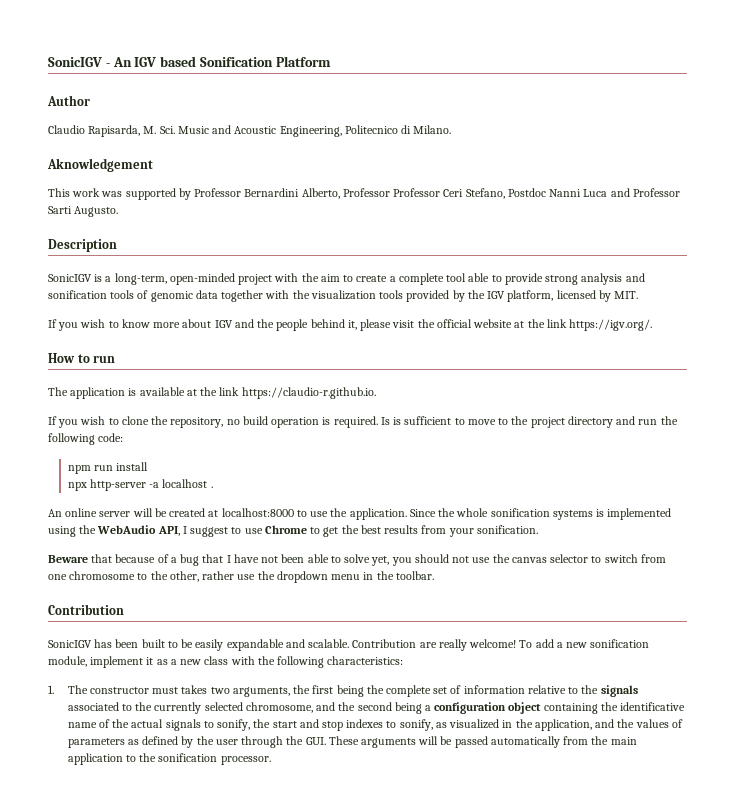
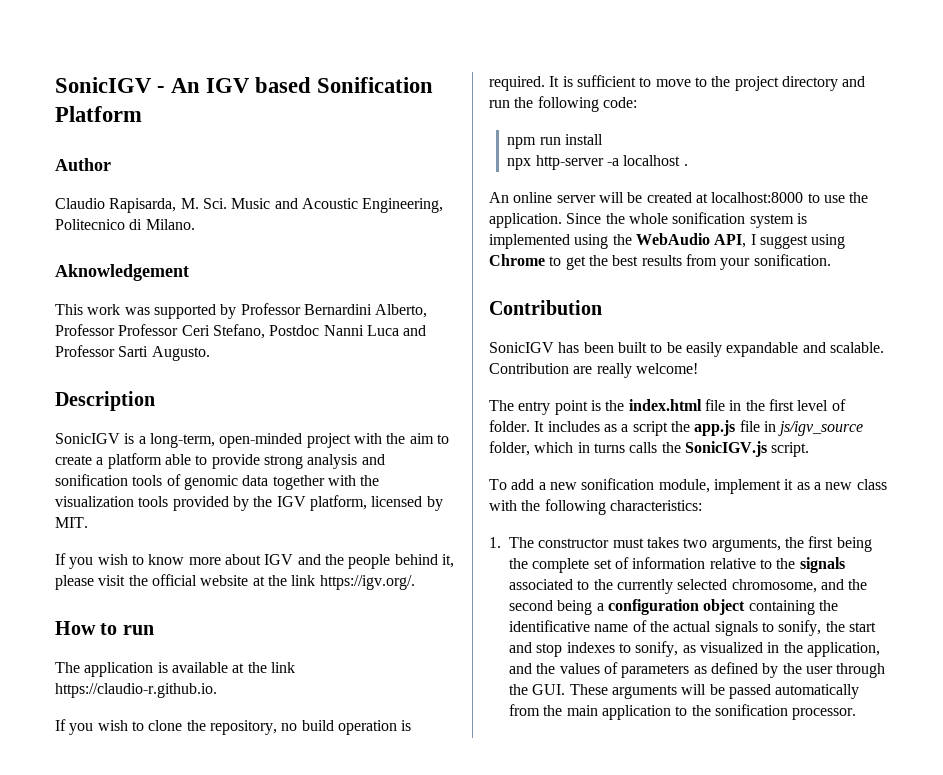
- SonicIGV is a long-term, open-minded project with the aim to create a complete tool able to provide strong analysis and sonification tools of genomic data together with the visualization tools provided by the IGV platform, licensed by MIT.
+ SonicIGV is a long-term, open-minded project with the aim to create a platform able to provide strong analysis and sonification tools of genomic data together with the visualization tools provided by the IGV platform, licensed by MIT.
- Is is sufficient to move to the project directory and run the following code:
+ It is sufficient to move to the project directory and run the following code:
- Since the whole sonification systems is implemented using the WebAudio API, I suggest to use Chrome to get the best results from your sonification.
+ Since the whole sonification system is implemented using the WebAudio API, I suggest using Chrome to get the best results from your sonification.
- Beware that because of a bug that I have not been able to solve yet, you should not use the canvas selector to switch from one chromosome to the other, rather use the dropdown menu in the toolbar.
- Contribution are really welcome! To add a new sonification module, implement it as a new class with the following characteristics:
+ Contribution are really welcome!
+ The entry point is the index.html file in the first level of folder. It includes as a script the app.js file in js/igv_source folder, which in turns calls the SonicIGV.js script.
+ To add a new sonification module, implement it as a new class with the following characteristics:

